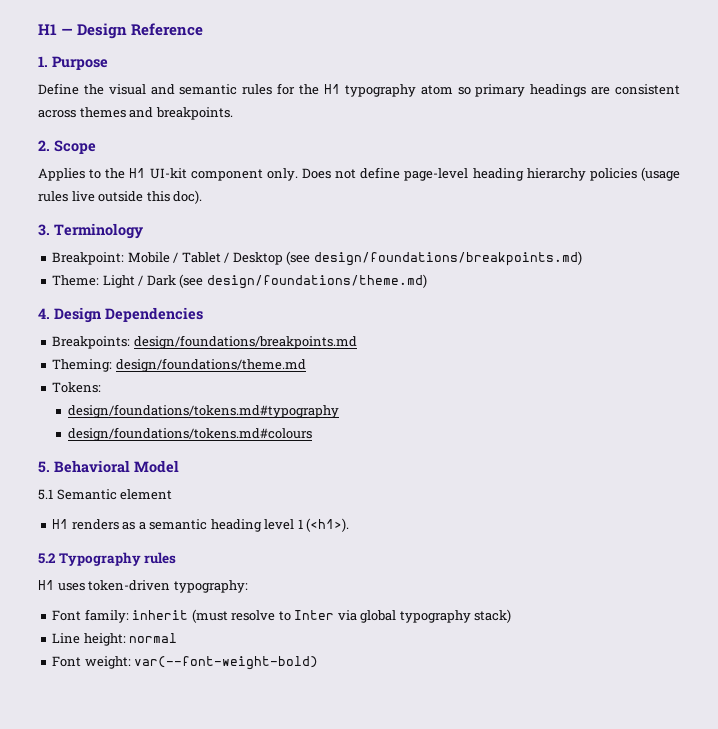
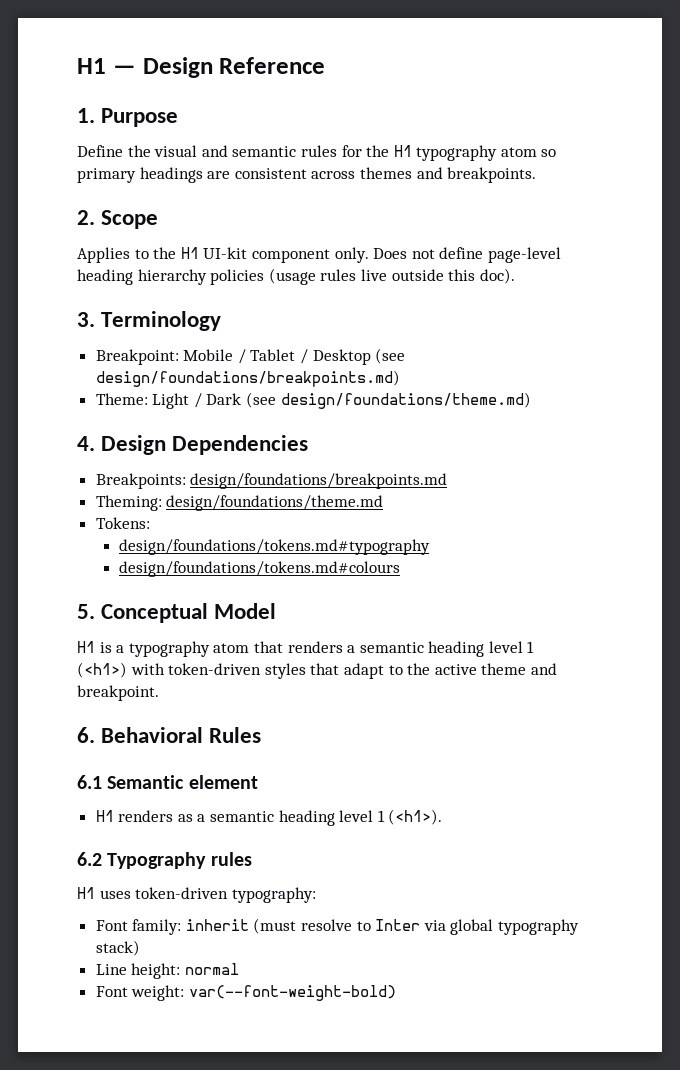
- 5. Behavioral Model
+ 5. Conceptual Model
- 5.1 Semantic element
+ H1 is a typography atom that renders a semantic heading level 1 (<h1>) with token-driven styles that adapt to the active theme and breakpoint.
+ 6. Behavioral Rules
+ 6.1 Semantic element
- 5.2 Typography rules
+ 6.2 Typography rules

